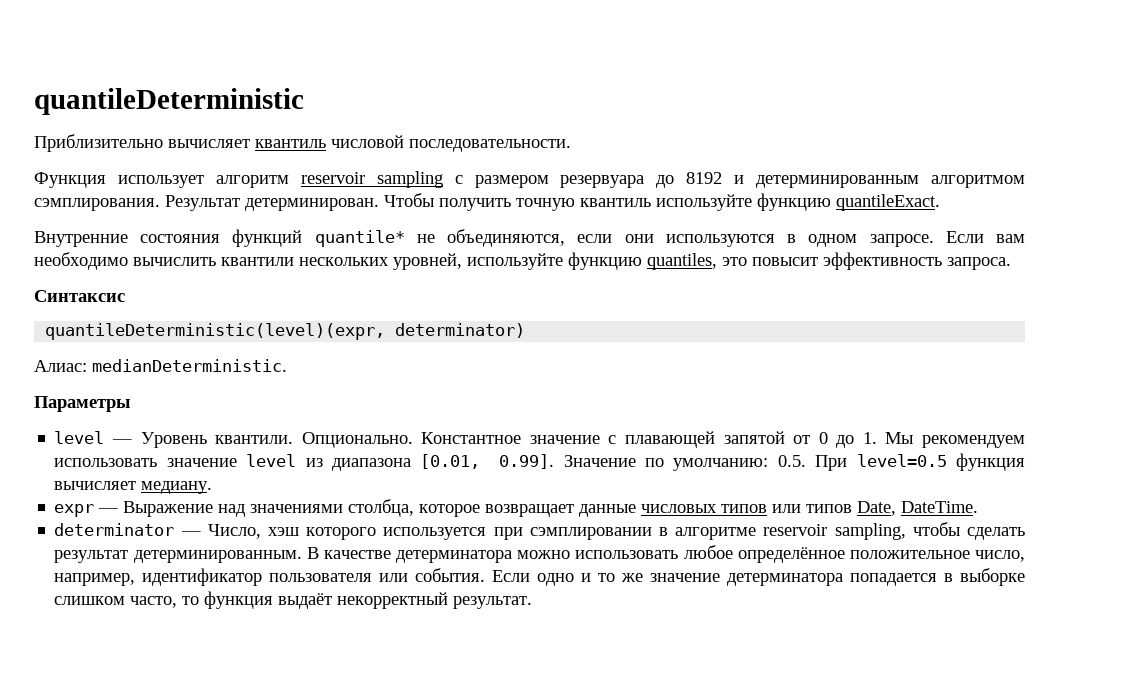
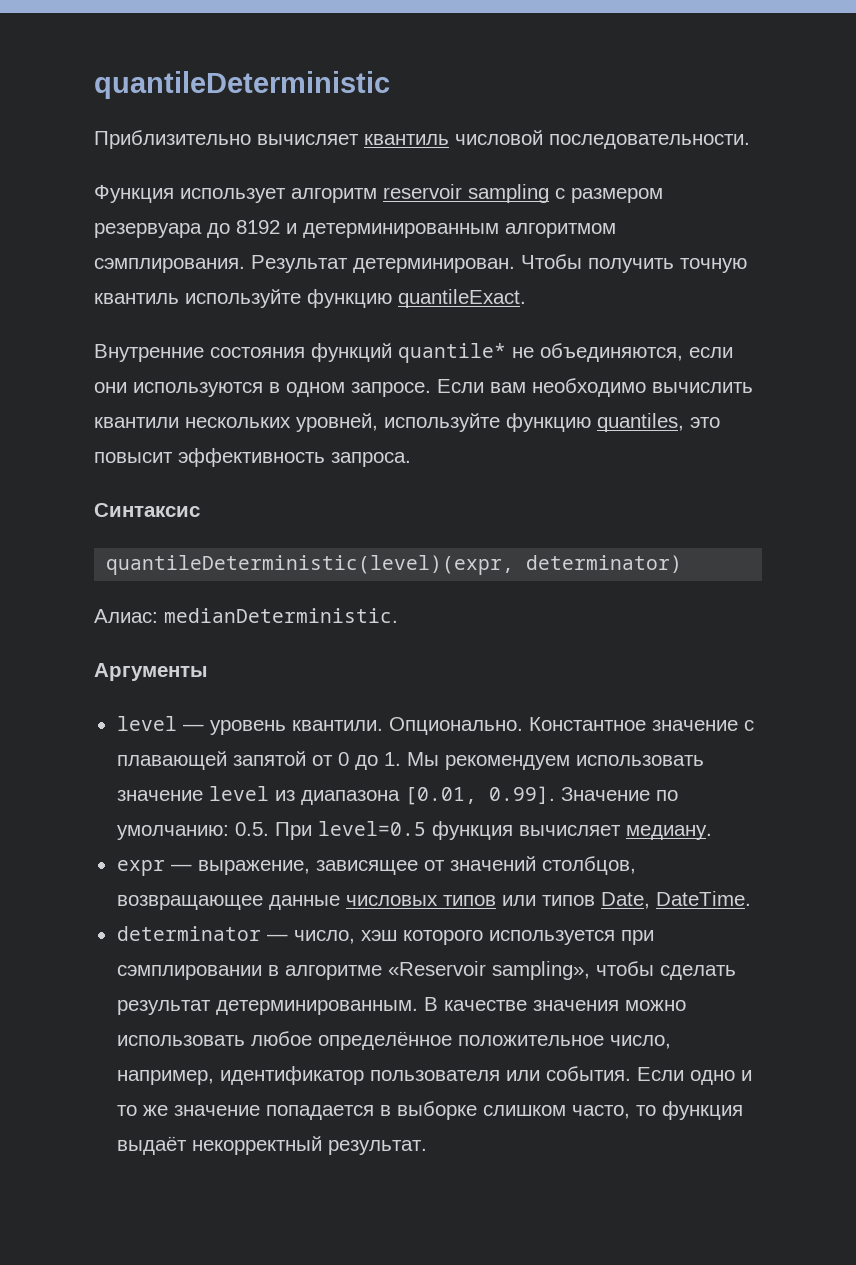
- Параметры
+ Аргументы
- level — Уровень квантили.
+ level — уровень квантили.
- expr — Выражение над значениями столбца, которое возвращает данные числовых типов или типов Date, DateTime.
+ expr — выражение, зависящее от значений столбцов, возвращающее данные числовых типов или типов Date, DateTime.
- determinator — Число, хэш которого используется при сэмплировании в алгоритме reservoir sampling, чтобы сделать результат детерминированным.
+ determinator — число, хэш которого используется при сэмплировании в алгоритме «Reservoir sampling», чтобы сделать результат детерминированным.
- В качестве детерминатора можно использовать любое определённое положительное число, например, идентификатор пользователя или события.
+ В качестве значения можно использовать любое определённое положительное число, например, идентификатор пользователя или события.
- Если одно и то же значение детерминатора попадается в выборке слишком часто, то функция выдаёт некорректный результат.
+ Если одно и то же значение попадается в выборке слишком часто, то функция выдаёт некорректный результат.

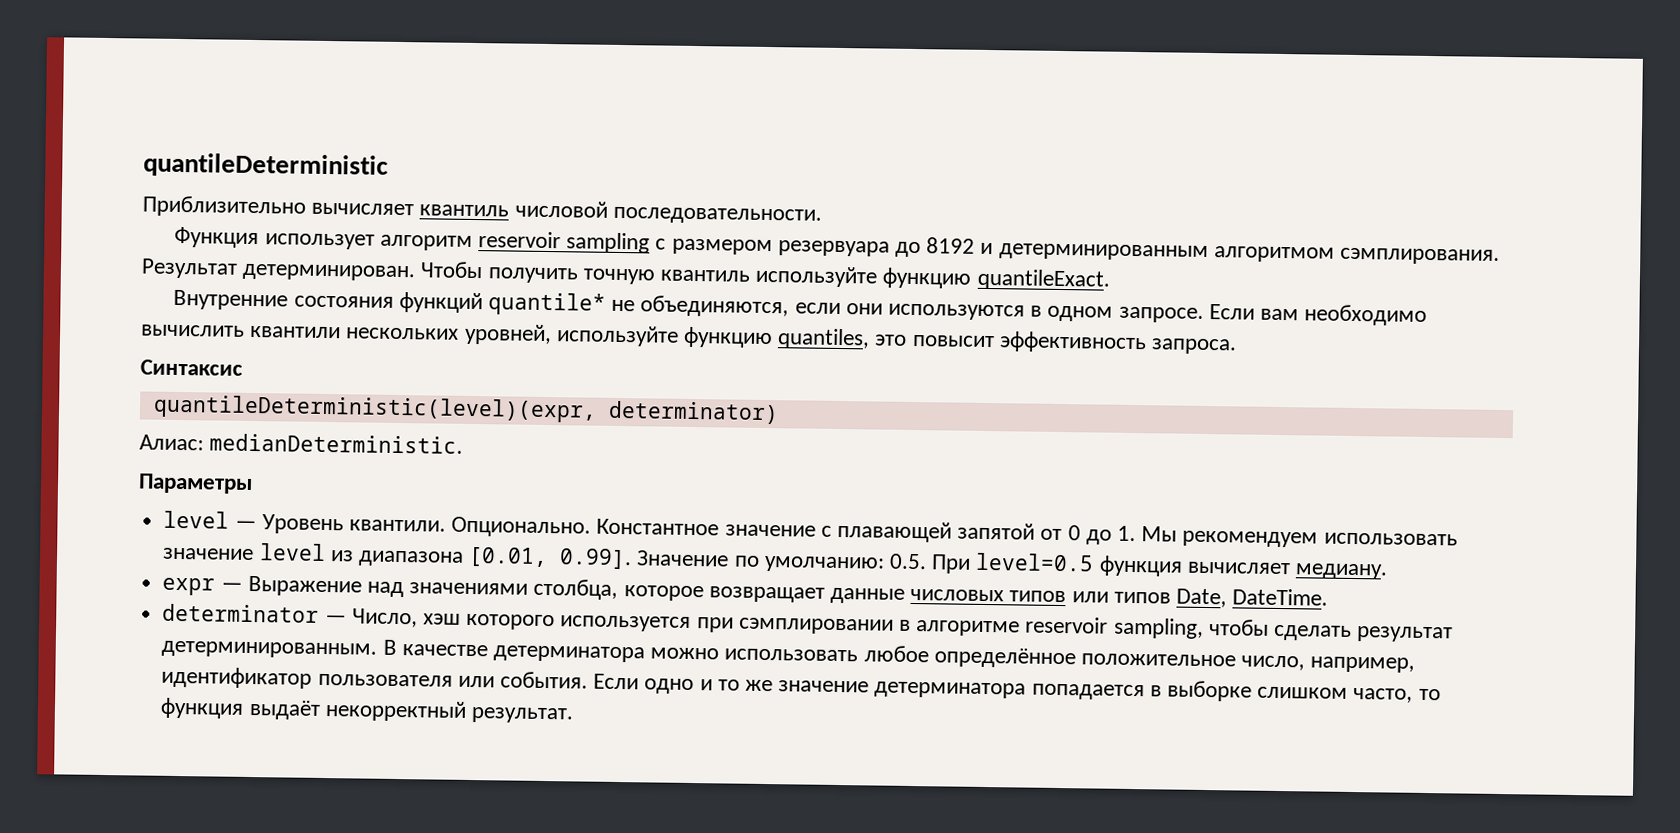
- Аргументы
+ Параметры
- level — уровень квантили.
+ level — Уровень квантили.
- expr — выражение, зависящее от значений столбцов, возвращающее данные числовых типов или типов Date, DateTime.
+ expr — Выражение над значениями столбца, которое возвращает данные числовых типов или типов Date, DateTime.
- determinator — число, хэш которого используется при сэмплировании в алгоритме «Reservoir sampling», чтобы сделать результат детерминированным.
+ determinator — Число, хэш которого используется при сэмплировании в алгоритме reservoir sampling, чтобы сделать результат детерминированным.
- В качестве значения можно использовать любое определённое положительное число, например, идентификатор пользователя или события.
+ В качестве детерминатора можно использовать любое определённое положительное число, например, идентификатор пользователя или события.
- Если одно и то же значение попадается в выборке слишком часто, то функция выдаёт некорректный результат.
+ Если одно и то же значение детерминатора попадается в выборке слишком часто, то функция выдаёт некорректный результат.

